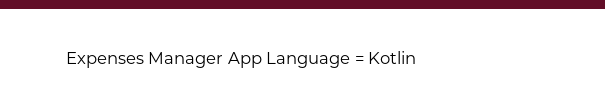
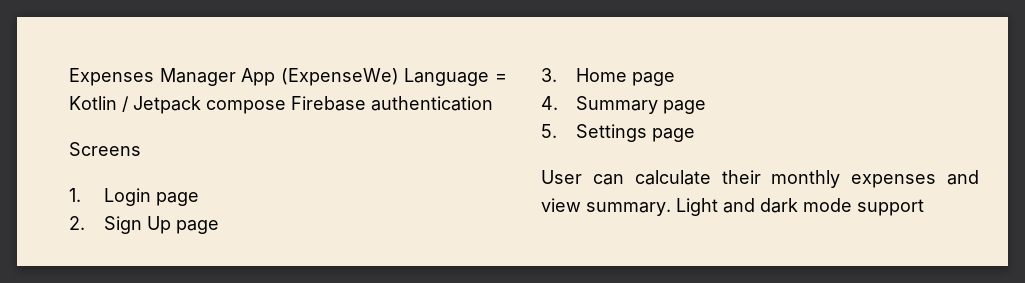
- Expenses Manager App Language = Kotlin
+ Expenses Manager App (ExpenseWe) Language = Kotlin / Jetpack compose Firebase authentication
+ Screens
+ 1. Login page
+ 2. Sign Up page
+ 3. Home page
+ 4. Summary page
+ 5. Settings page
+ User can calculate their monthly expenses and view summary. Light and dark mode support

